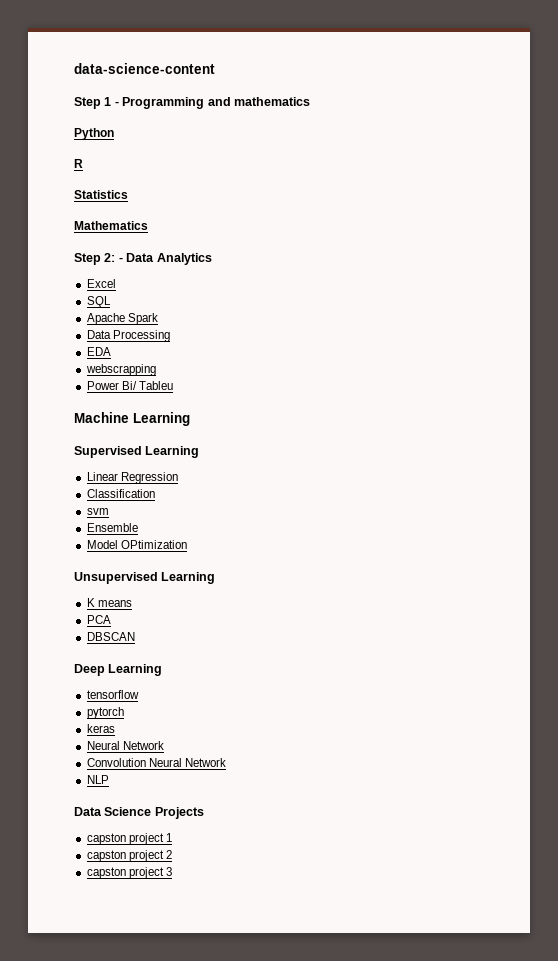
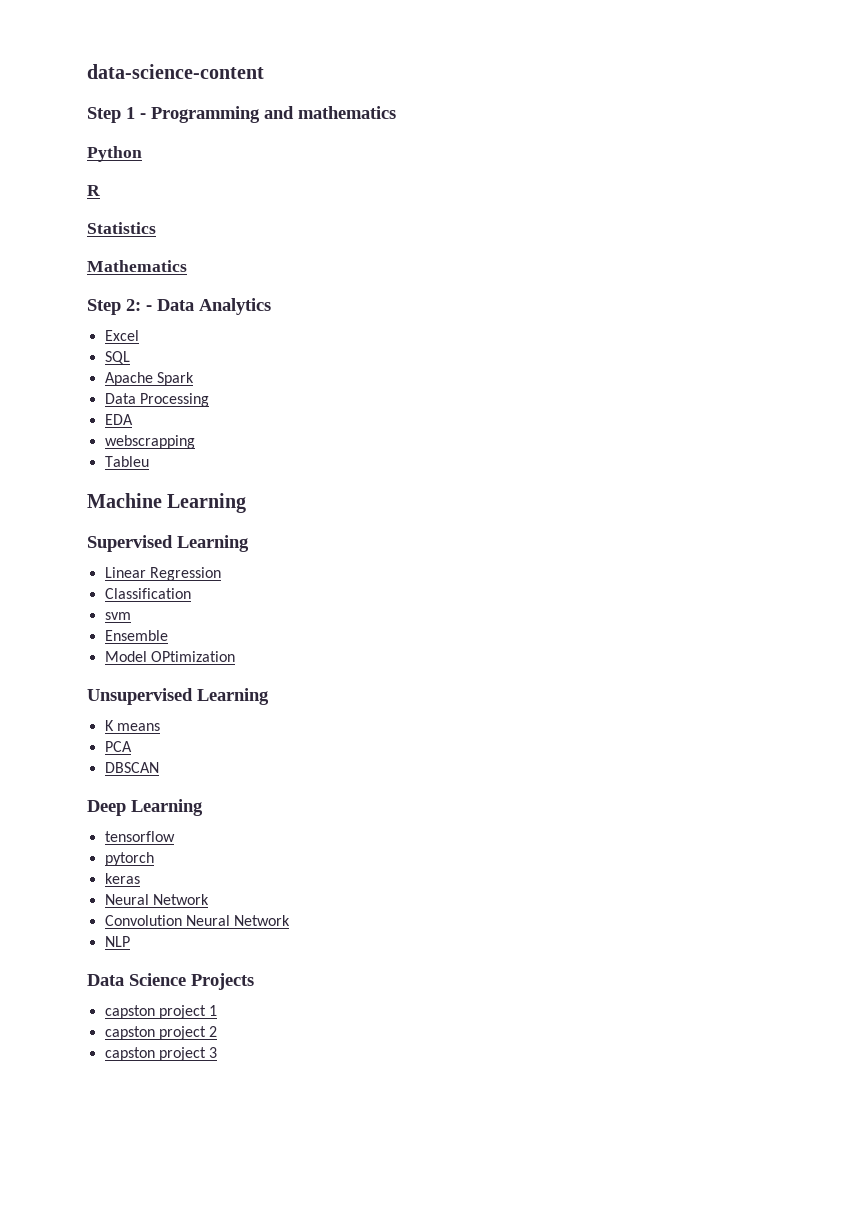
- Power Bi/ Tableu
+ Tableu

